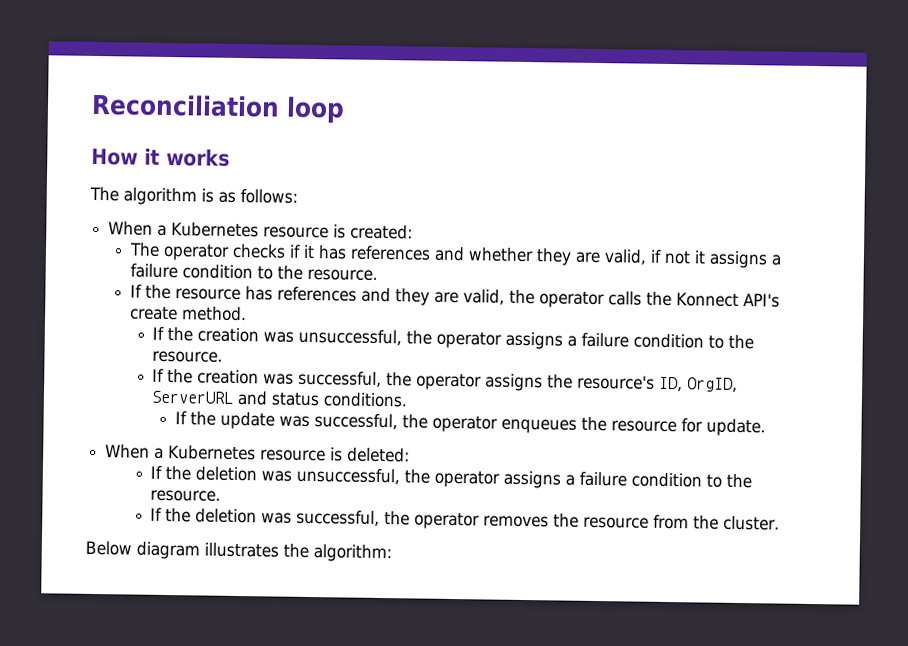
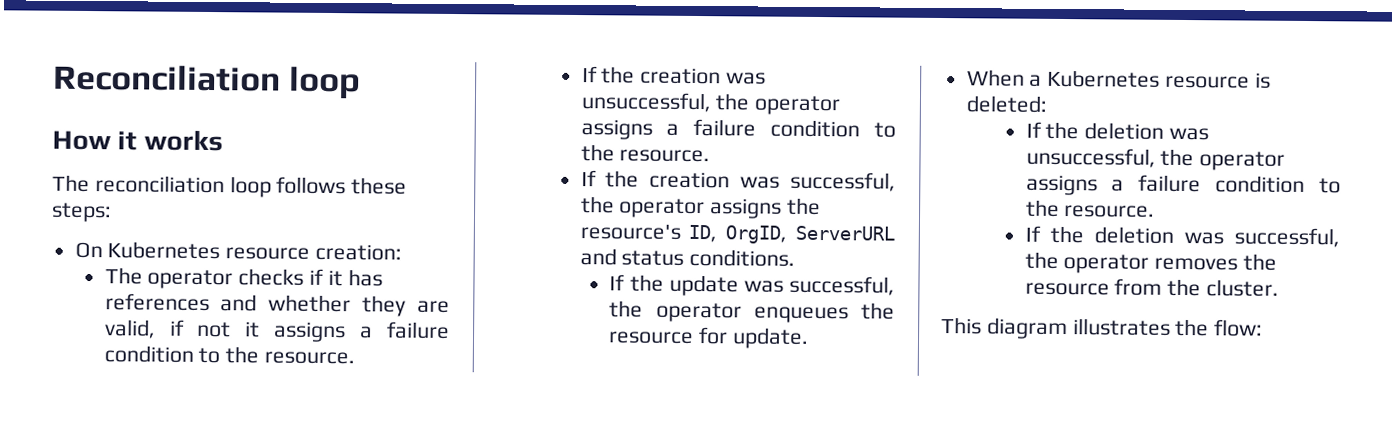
- The algorithm is as follows:
- When a Kubernetes resource is created:
+ The reconciliation loop follows these steps:
+ On Kubernetes resource creation:
- If the resource has references and they are valid, the operator calls the Konnect API's create method.
- Below diagram illustrates the algorithm:
+ This diagram illustrates the flow:

